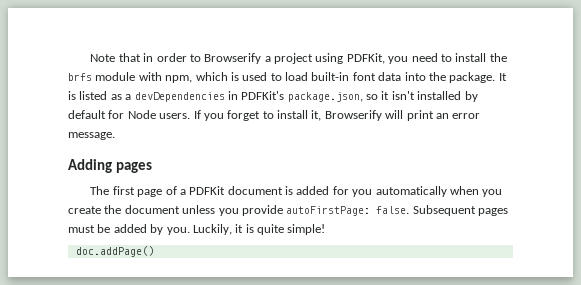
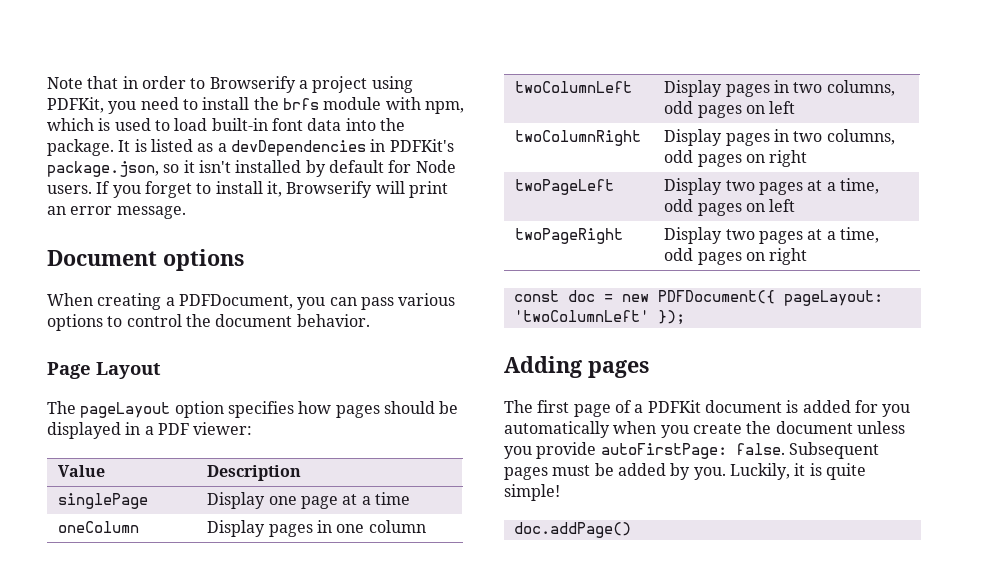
+ Document options
+ When creating a PDFDocument, you can pass various options to control the document behavior.
+ Page Layout
+ The pageLayout option specifies how pages should be displayed in a PDF viewer:
+ Value | Description
+ singlePage | Display one page at a time
+ oneColumn | Display pages in one column
+ twoColumnLeft | Display pages in two columns, odd pages on left
+ twoColumnRight | Display pages in two columns, odd pages on right
+ twoPageLeft | Display two pages at a time, odd pages on left
+ twoPageRight | Display two pages at a time, odd pages on right
+ const doc = new PDFDocument({ pageLayout: 'twoColumnLeft' });

